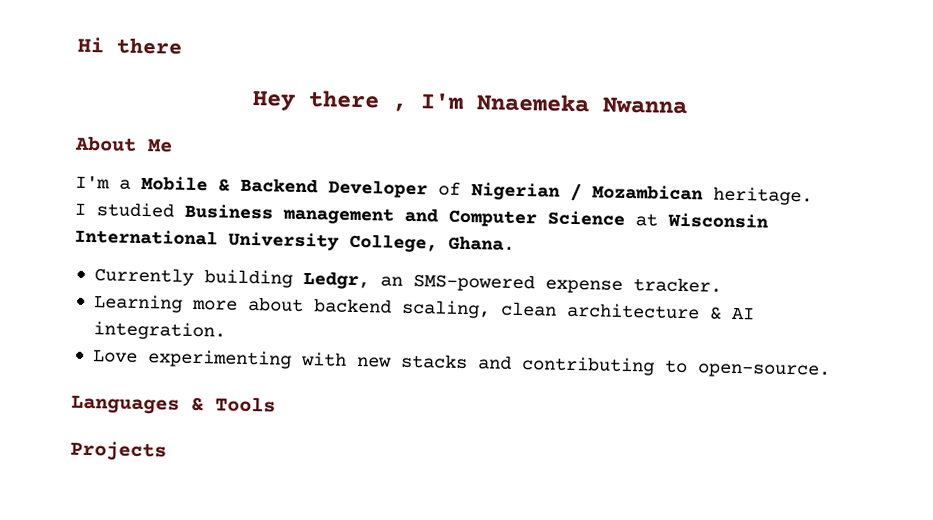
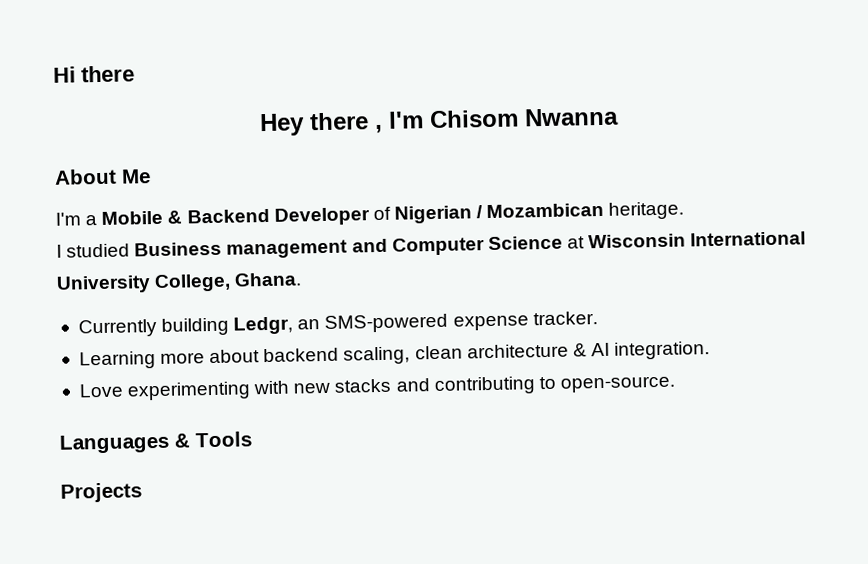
- Hey there , I'm Nnaemeka Nwanna
+ Hey there , I'm Chisom Nwanna

